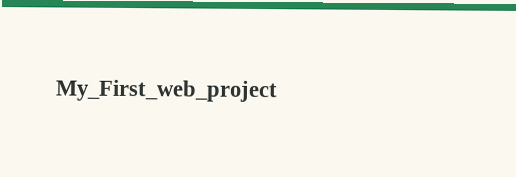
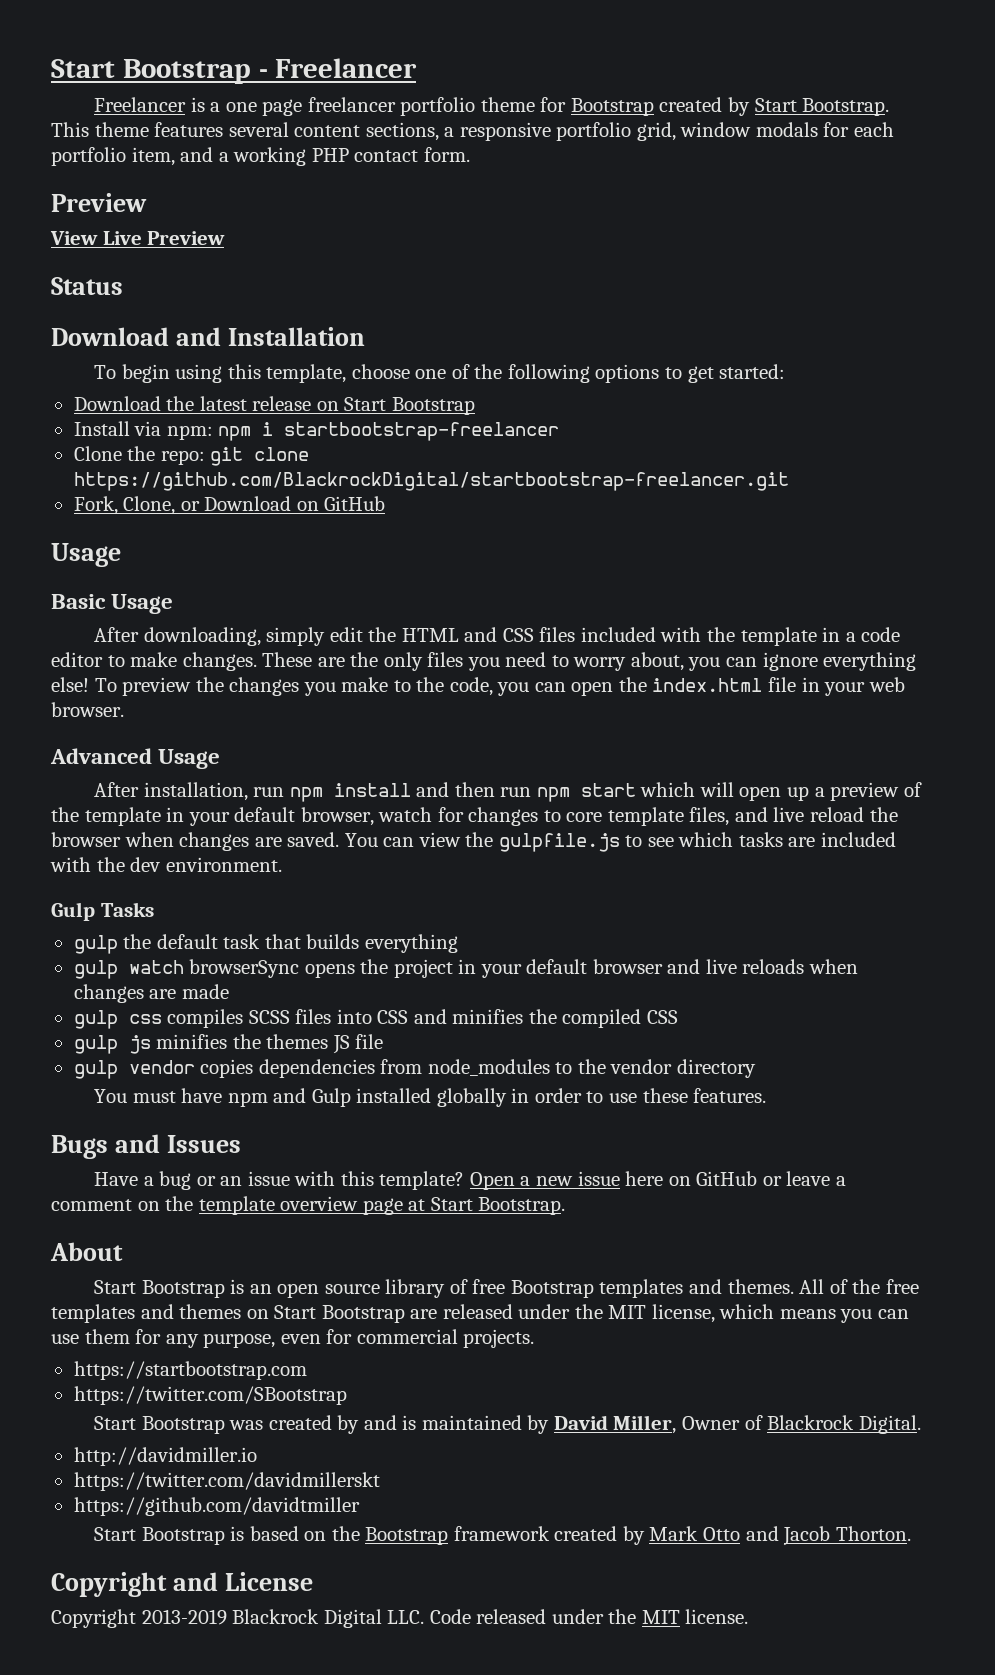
- My_First_web_project
+ Start Bootstrap - Freelancer
+ Freelancer is a one page freelancer portfolio theme for Bootstrap created by Start Bootstrap. This theme features several content sections, a responsive portfolio grid, window modals for each portfolio item, and a working PHP contact form.
+ Preview
+ View Live Preview
+ Status
+ Download and Installation
+ To begin using this template, choose one of the following options to get started:
+ Download the latest release on Start Bootstrap
+ Install via npm: npm i startbootstrap-freelancer
+ Clone the repo: git clone https://github.com/BlackrockDigital/startbootstrap-freelancer.git
+ Fork, Clone, or Download on GitHub
+ Usage
+ Basic Usage
+ After downloading, simply edit the HTML and CSS files included with the template in a code editor to make changes. These are the only files you need to worry about, you can ignore everything else! To preview the changes you make to the code, you can open the index.html file in your web browser.
+ Advanced Usage
+ After installation, run npm install and then run npm start which will open up a preview of the template in your default browser, watch for changes to core template files, and live reload the browser when changes are saved. You can view the gulpfile.js to see which tasks are included with the dev environment.
+ Gulp Tasks
+ gulp the default task that builds everything
+ gulp watch browserSync opens the project in your default browser and live reloads when changes are made
+ gulp css compiles SCSS files into CSS and minifies the compiled CSS
+ gulp js minifies the themes JS file
+ gulp vendor copies dependencies from node_modules to the vendor directory
+ You must have npm and Gulp installed globally in order to use these features.
+ Bugs and Issues
+ Have a bug or an issue with this template? Open a new issue here on GitHub or leave a comment on the template overview page at Start Bootstrap.
+ About
+ Start Bootstrap is an open source library of free Bootstrap templates and themes. All of the free templates and themes on Start Bootstrap are released under the MIT license, which means you can use them for any purpose, even for commercial projects.
+ https://startbootstrap.com
+ https://twitter.com/SBootstrap
+ Start Bootstrap was created by and is maintained by David Miller, Owner of Blackrock Digital.
+ http://davidmiller.io
+ https://twitter.com/davidmillerskt
+ https://github.com/davidtmiller
+ Start Bootstrap is based on the Bootstrap framework created by Mark Otto and Jacob Thorton.
+ Copyright and License
+ Copyright 2013-2019 Blackrock Digital LLC. Code released under the MIT license.

